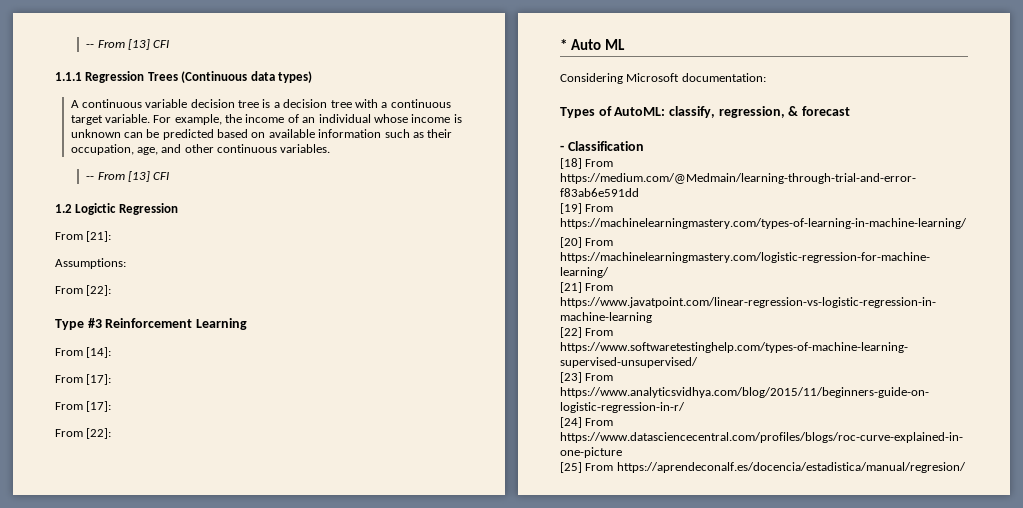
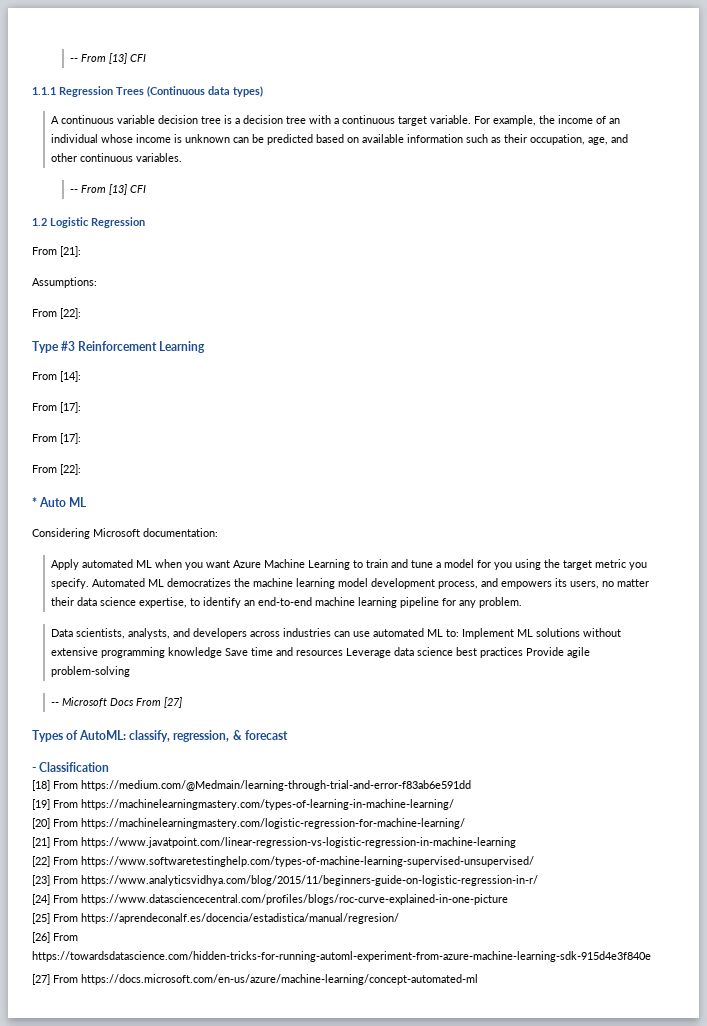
- 1.2 Logictic Regression
+ 1.2 Logistic Regression
+ Apply automated ML when you want Azure Machine Learning to train and tune a model for you using the target metric you specify. Automated ML democratizes the machine learning model development process, and empowers its users, no matter their data science expertise, to identify an end-to-end machine learning pipeline for any problem.
+ Data scientists, analysts, and developers across industries can use automated ML to: Implement ML solutions without extensive programming knowledge Save time and resources Leverage data science best practices Provide agile problem-solving
+ -- Microsoft Docs From [27]
+ [26] From https://towardsdatascience.com/hidden-tricks-for-running-automl-experiment-from-azure-machine-learning-sdk-915d4e3f840e
+ [27] From https://docs.microsoft.com/en-us/azure/machine-learning/concept-automated-ml

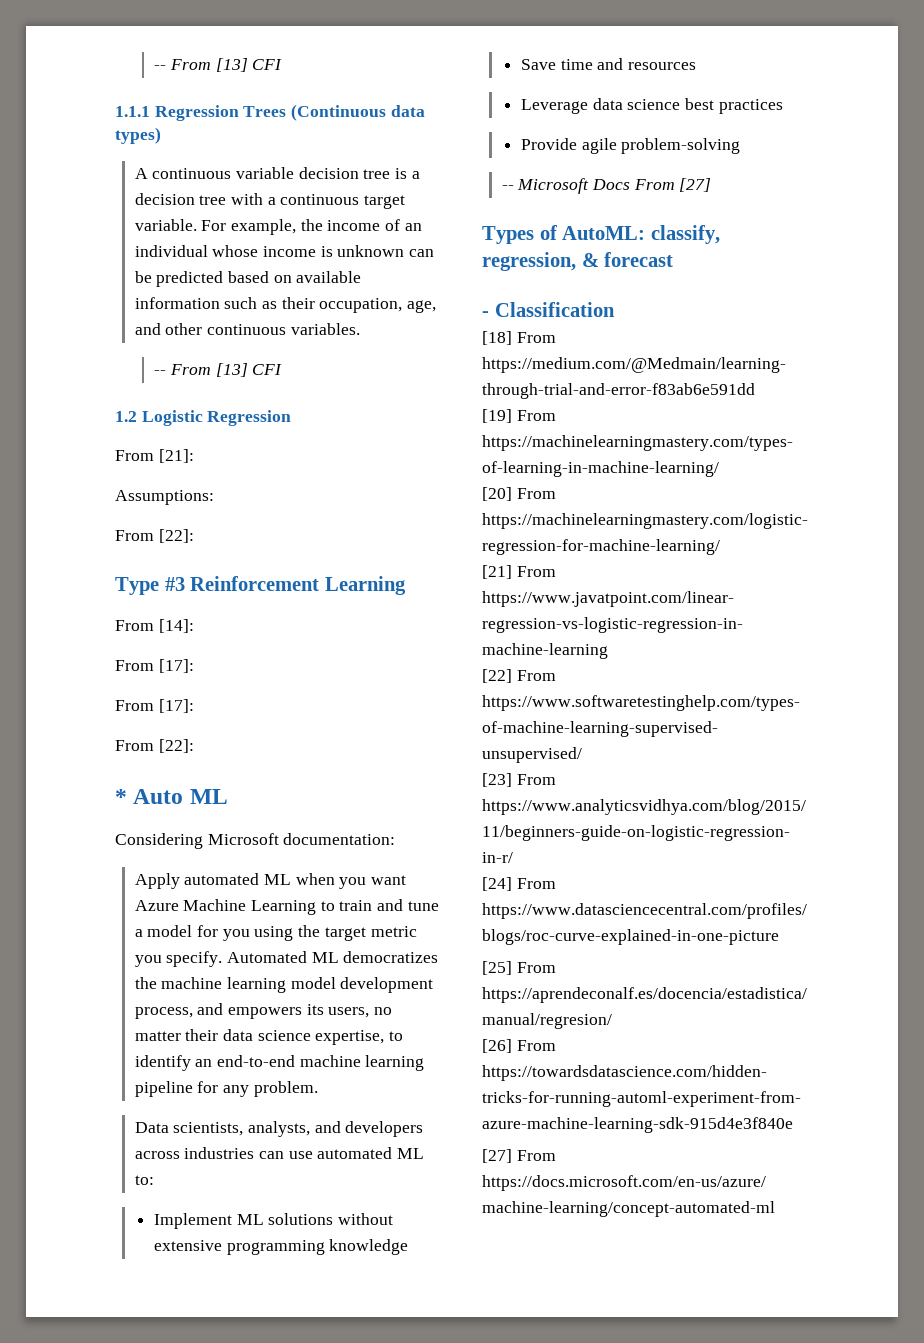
- Data scientists, analysts, and developers across industries can use automated ML to: Implement ML solutions without extensive programming knowledge Save time and resources Leverage data science best practices Provide agile problem-solving
+ Data scientists, analysts, and developers across industries can use automated ML to:
+ Implement ML solutions without extensive programming knowledge
+ Save time and resources
+ Leverage data science best practices
+ Provide agile problem-solving

